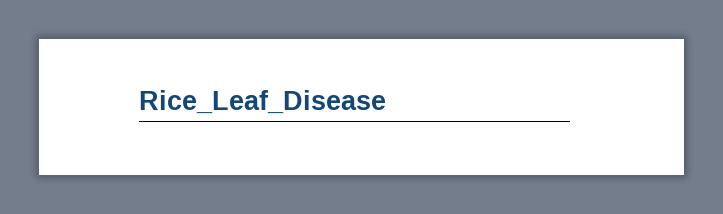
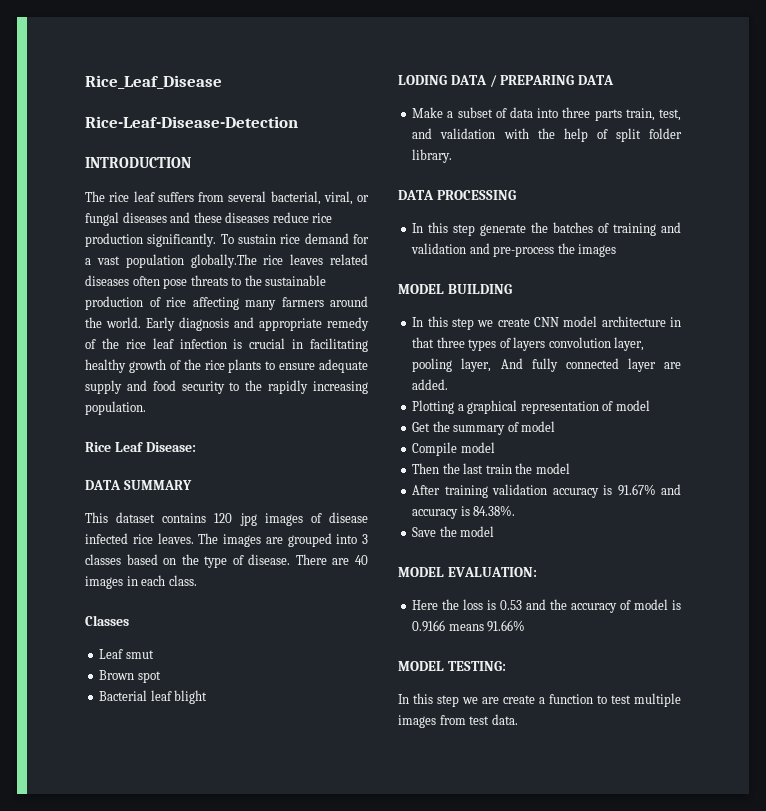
+ Rice-Leaf-Disease-Detection
+ INTRODUCTION
+ The rice leaf suffers from several bacterial, viral, or fungal diseases and these diseases reduce rice production significantly. To sustain rice demand for a vast population globally.The rice leaves related diseases often pose threats to the sustainable production of rice affecting many farmers around the world. Early diagnosis and appropriate remedy of the rice leaf infection is crucial in facilitating healthy growth of the rice plants to ensure adequate supply and food security to the rapidly increasing population.
+ Rice Leaf Disease:
+ DATA SUMMARY
+ This dataset contains 120 jpg images of disease infected rice leaves. The images are grouped into 3 classes based on the type of disease. There are 40 images in each class.
+ Classes
+ Leaf smut
+ Brown spot
+ Bacterial leaf blight
+ LODING DATA / PREPARING DATA
+ Make a subset of data into three parts train, test, and validation with the help of split folder library.
+ DATA PROCESSING
+ In this step generate the batches of training and validation and pre-process the images
+ MODEL BUILDING
+ In this step we create CNN model architecture in that three types of layers convolution layer, pooling layer, And fully connected layer are added.
+ Plotting a graphical representation of model
+ Get the summary of model
+ Compile model
+ Then the last train the model
+ After training validation accuracy is 91.67% and accuracy is 84.38%.
+ Save the model
+ MODEL EVALUATION:
+ Here the loss is 0.53 and the accuracy of model is 0.9166 means 91.66%
+ MODEL TESTING:
+ In this step we are create a function to test multiple images from test data.

